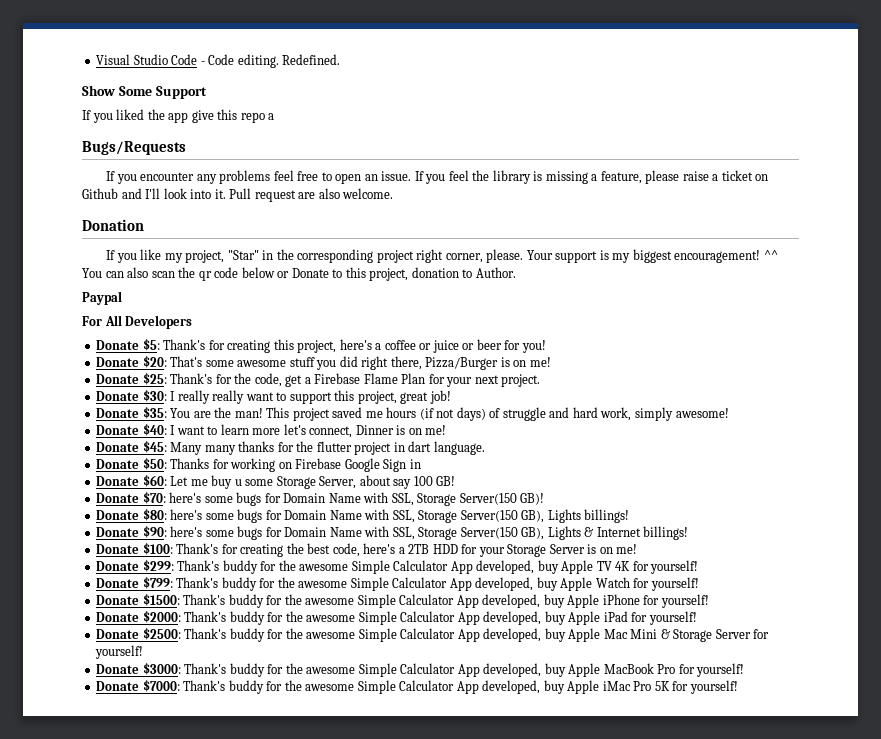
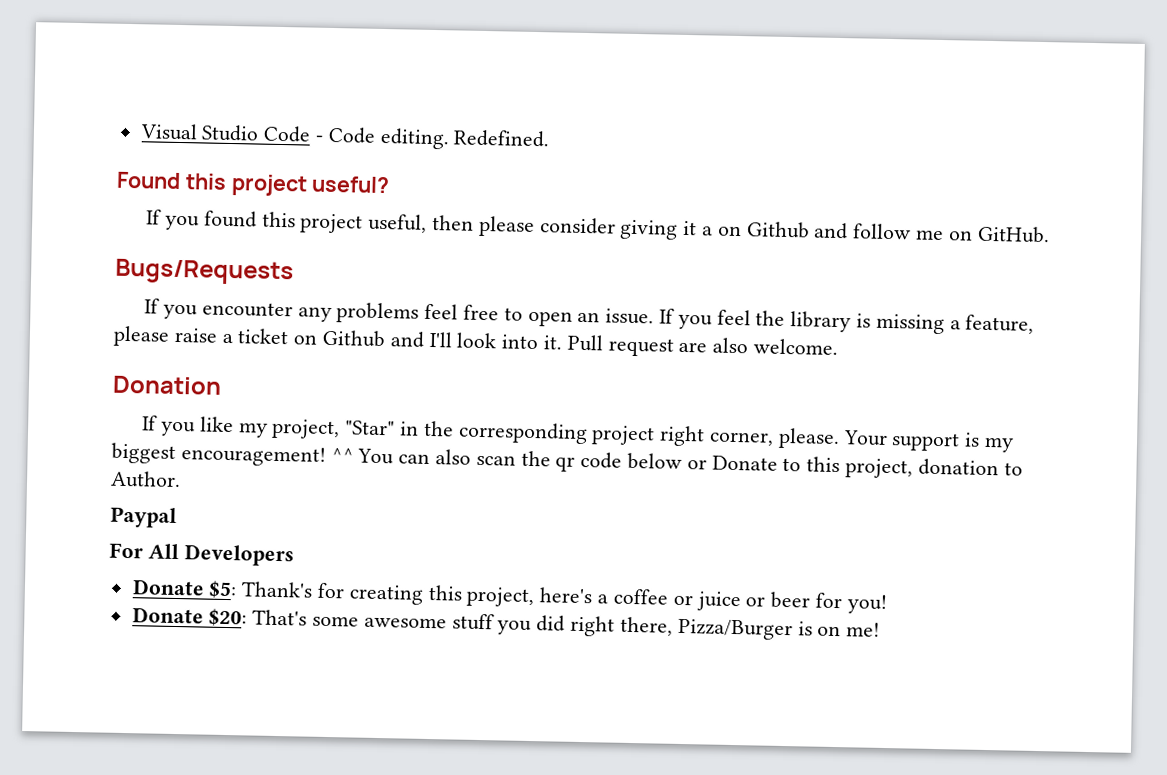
- Show Some Support
- If you liked the app give this repo a
+ Found this project useful?
+ If you found this project useful, then please consider giving it a on Github and follow me on GitHub.
- Donate $25: Thank's for the code, get a Firebase Flame Plan for your next project.
- Donate $30: I really really want to support this project, great job!
- Donate $35: You are the man! This project saved me hours (if not days) of struggle and hard work, simply awesome!
- Donate $40: I want to learn more let's connect, Dinner is on me!
- Donate $45: Many many thanks for the flutter project in dart language.
- Donate $50: Thanks for working on Firebase Google Sign in
- Donate $60: Let me buy u some Storage Server, about say 100 GB!
- Donate $70: here's some bugs for Domain Name with SSL, Storage Server(150 GB)!
- Donate $80: here's some bugs for Domain Name with SSL, Storage Server(150 GB), Lights billings!
- Donate $90: here's some bugs for Domain Name with SSL, Storage Server(150 GB), Lights & Internet billings!
- Donate $100: Thank's for creating the best code, here's a 2TB HDD for your Storage Server is on me!
- Donate $299: Thank's buddy for the awesome Simple Calculator App developed, buy Apple TV 4K for yourself!
- Donate $799: Thank's buddy for the awesome Simple Calculator App developed, buy Apple Watch for yourself!
- Donate $1500: Thank's buddy for the awesome Simple Calculator App developed, buy Apple iPhone for yourself!
- Donate $2000: Thank's buddy for the awesome Simple Calculator App developed, buy Apple iPad for yourself!
- Donate $2500: Thank's buddy for the awesome Simple Calculator App developed, buy Apple Mac Mini & Storage Server for yourself!
- Donate $3000: Thank's buddy for the awesome Simple Calculator App developed, buy Apple MacBook Pro for yourself!
- Donate $7000: Thank's buddy for the awesome Simple Calculator App developed, buy Apple iMac Pro 5K for yourself!

